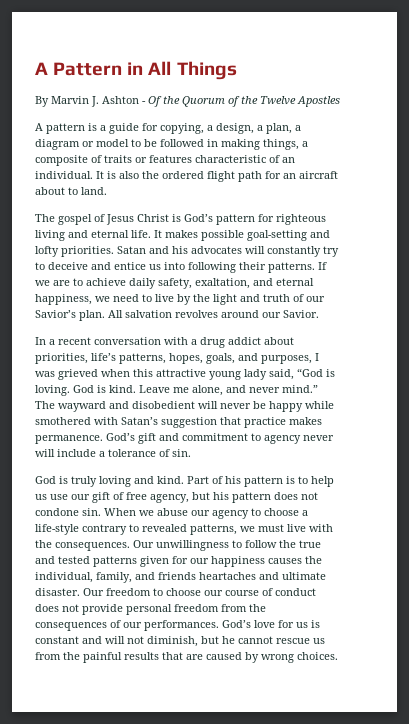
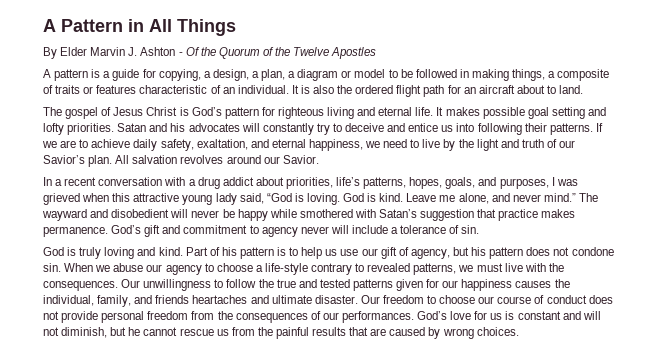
- By Marvin J. Ashton - Of the Quorum of the Twelve Apostles
+ By Elder Marvin J. Ashton - Of the Quorum of the Twelve Apostles
- It makes possible goal-setting and lofty priorities.
+ It makes possible goal setting and lofty priorities.
- Part of his pattern is to help us use our gift of free agency, but his pattern does not condone sin.
+ Part of his pattern is to help us use our gift of agency, but his pattern does not condone sin.

